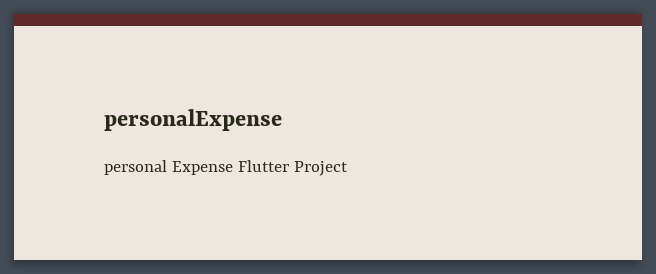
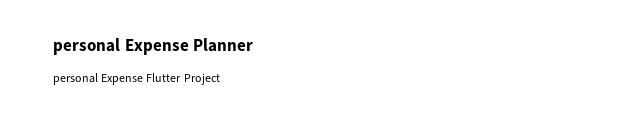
- personalExpense
+ personal Expense Planner

